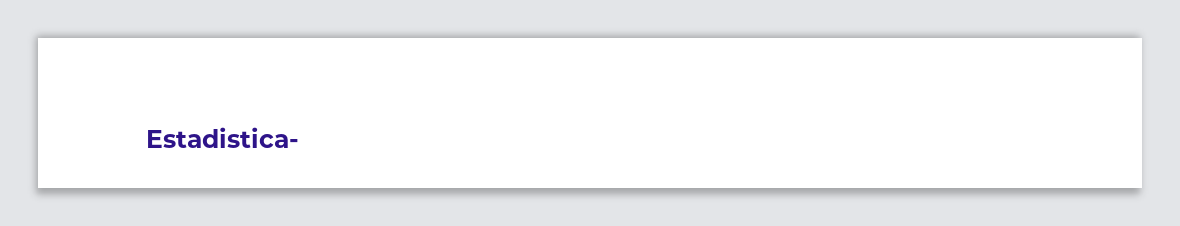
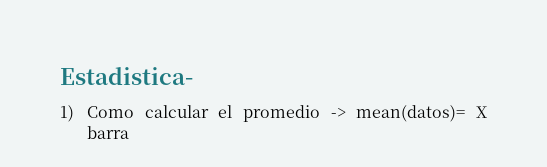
+ 1) Como calcular el promedio -> mean(datos)= X barra

